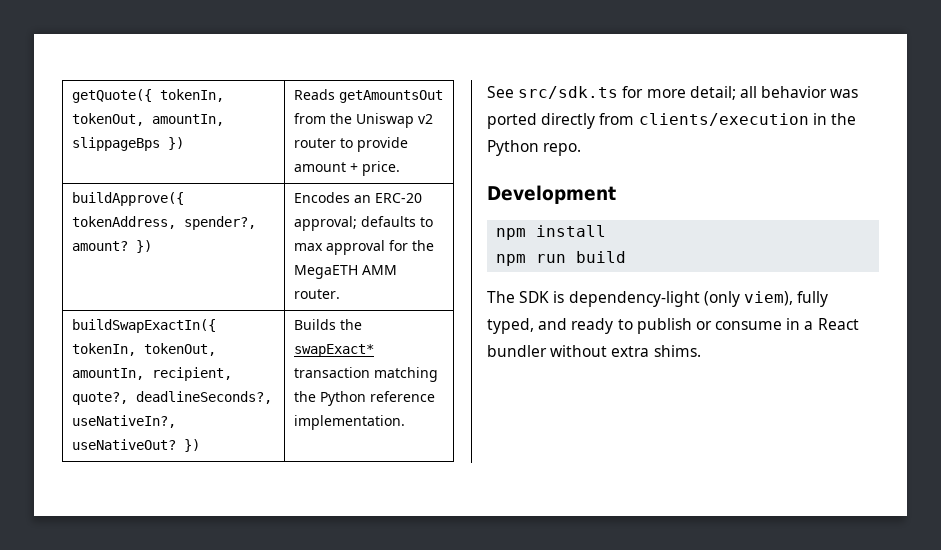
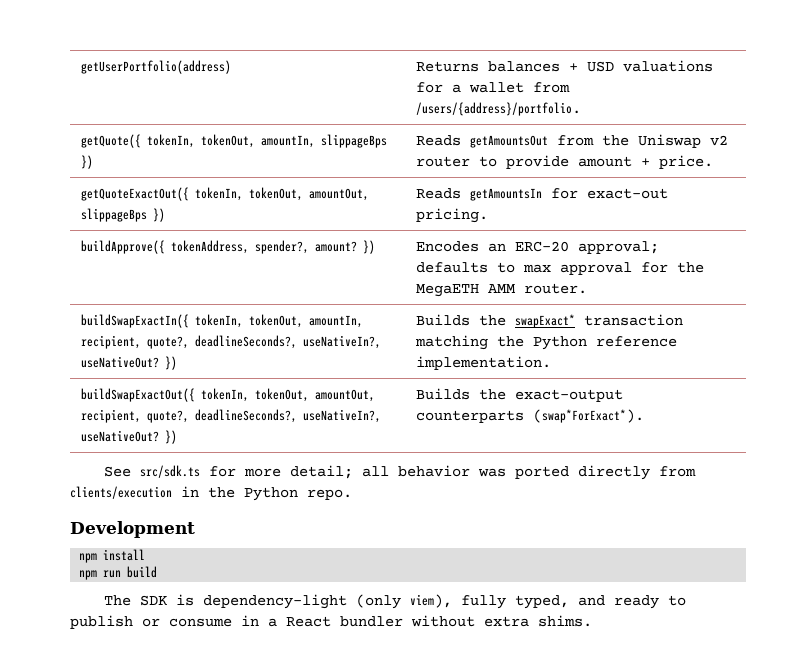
+ getUserPortfolio(address) | Returns balances + USD valuations for a wallet from /users/{address}/portfolio.
+ getQuoteExactOut({ tokenIn, tokenOut, amountOut, slippageBps }) | Reads getAmountsIn for exact-out pricing.
+ buildSwapExactOut({ tokenIn, tokenOut, amountOut, recipient, quote?, deadlineSeconds?, useNativeIn?, useNativeOut? }) | Builds the exact-output counterparts (swap*ForExact*).

